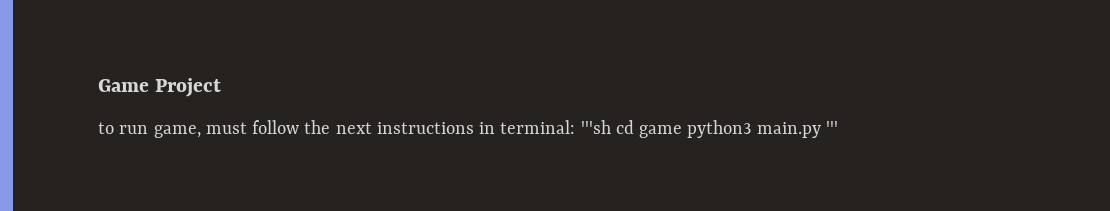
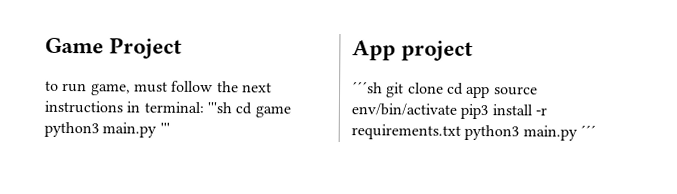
+ App project
+ ´´´sh git clone cd app source env/bin/activate pip3 install -r requirements.txt python3 main.py ´´´

